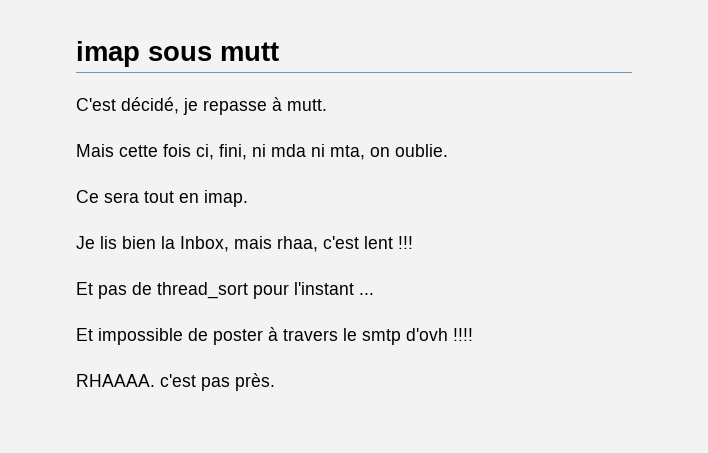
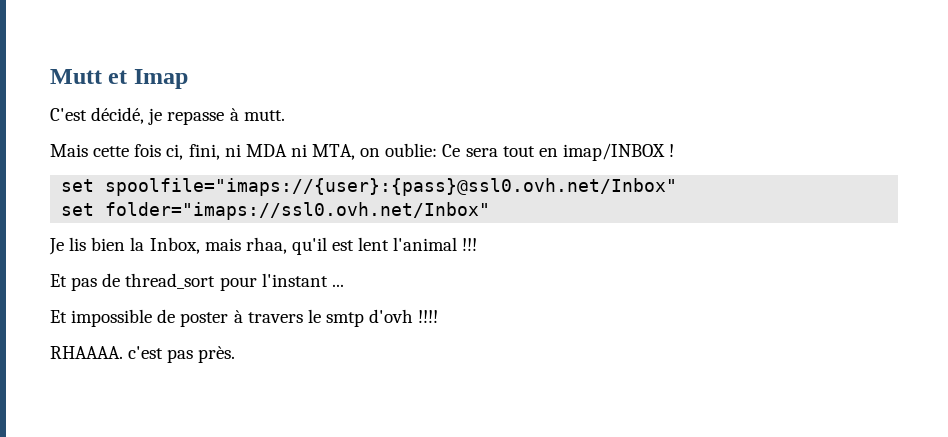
- imap sous mutt
+ Mutt et Imap
- Mais cette fois ci, fini, ni mda ni mta, on oublie.
- Ce sera tout en imap.
+ Mais cette fois ci, fini, ni MDA ni MTA, on oublie: Ce sera tout en imap/INBOX !
+ set spoolfile="imaps://{user}:{pass}@ssl0.ovh.net/Inbox"
+ set folder="imaps://ssl0.ovh.net/Inbox"
- Je lis bien la Inbox, mais rhaa, c'est lent !!!
+ Je lis bien la Inbox, mais rhaa, qu'il est lent l'animal !!!

